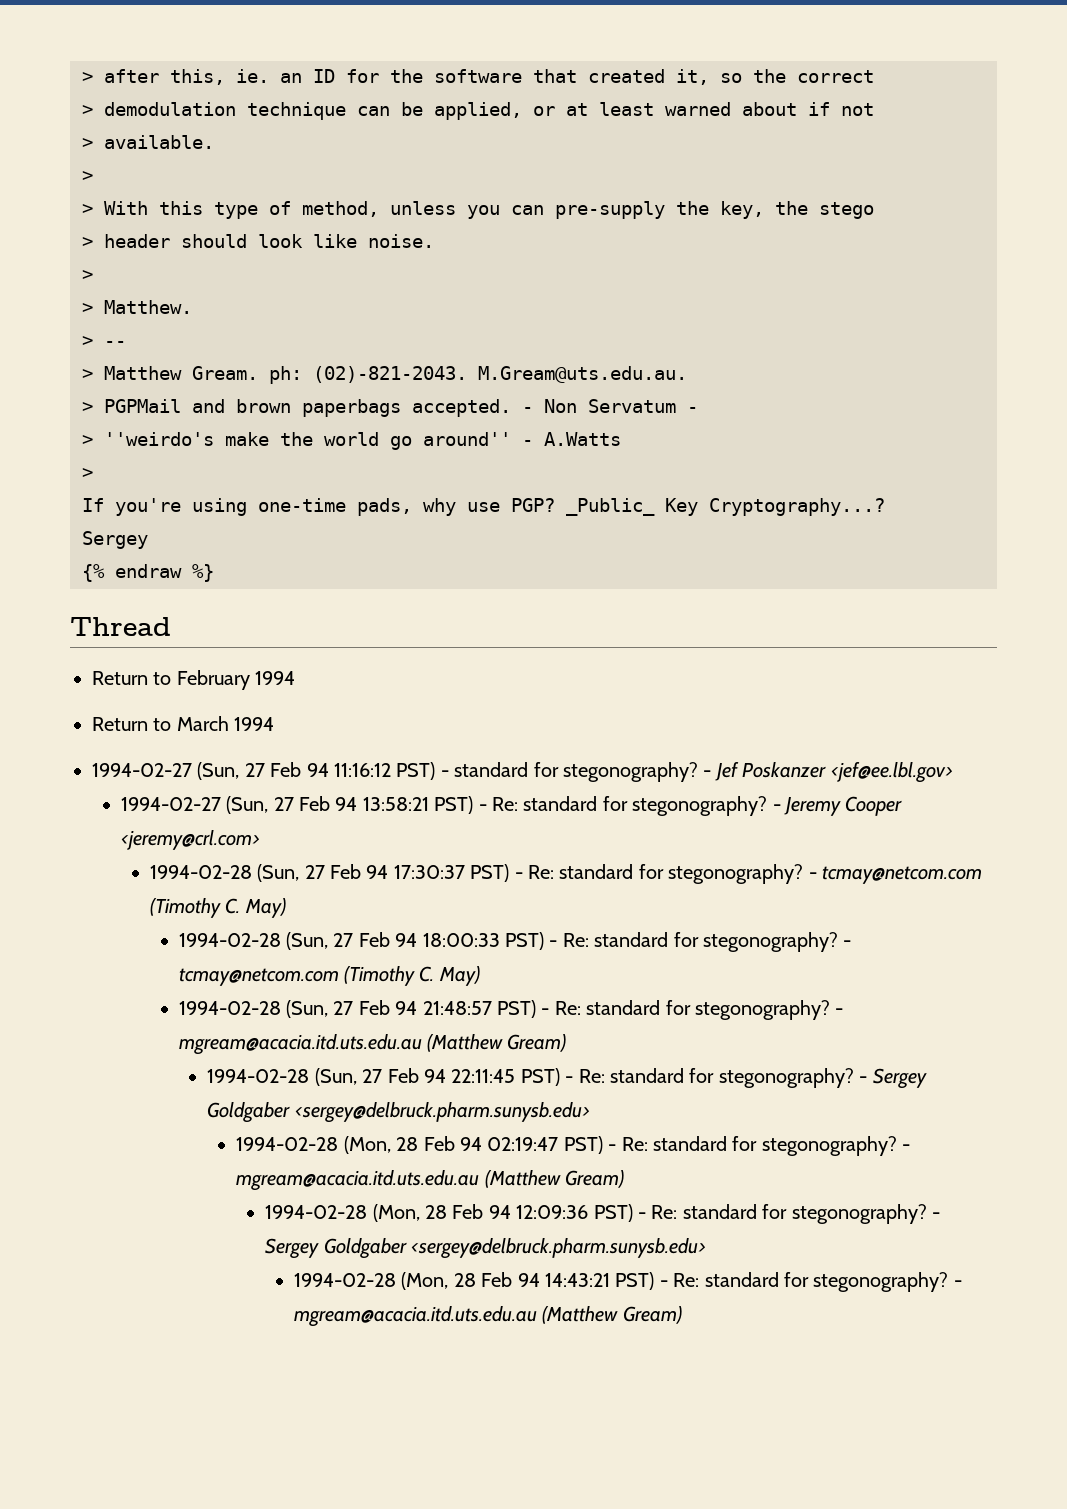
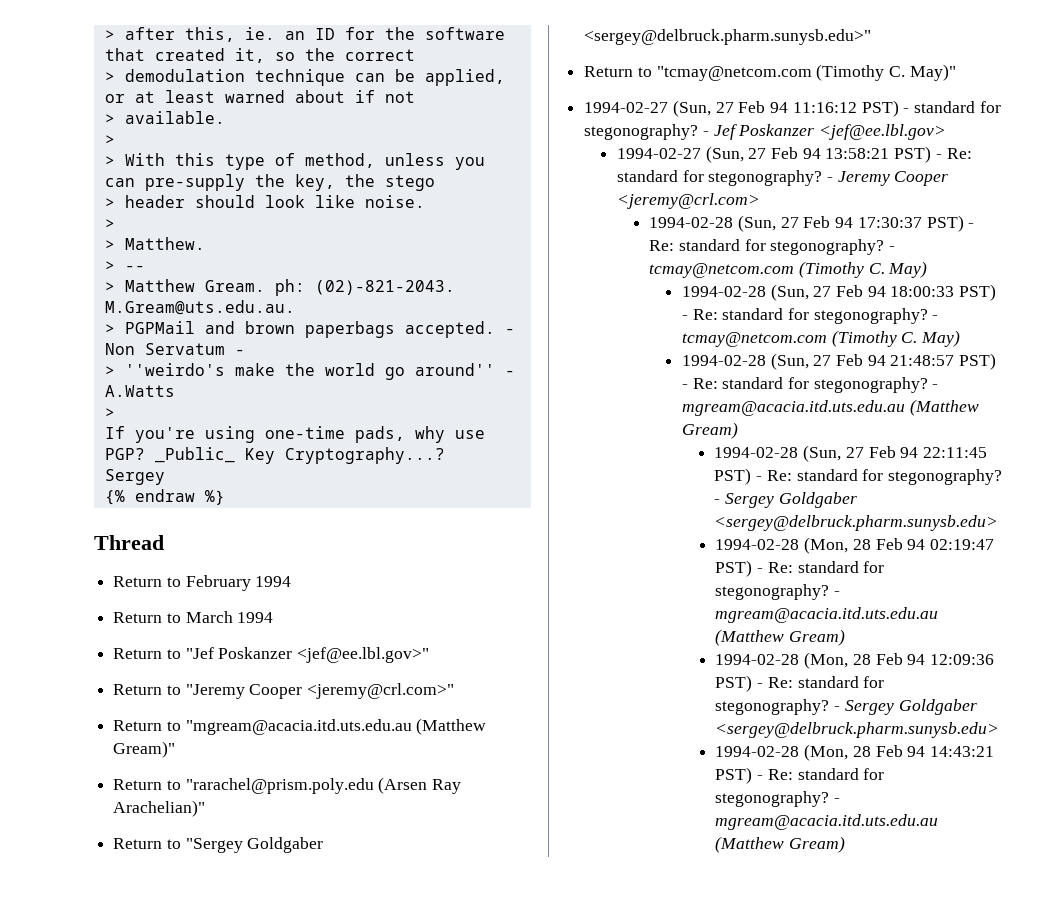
+ Return to "Jef Poskanzer <jef@ee.lbl.gov>"
+ Return to "Jeremy Cooper <jeremy@crl.com>"
+ Return to "mgream@acacia.itd.uts.edu.au (Matthew Gream)"
+ Return to "rarachel@prism.poly.edu (Arsen Ray Arachelian)"
+ Return to "Sergey Goldgaber <sergey@delbruck.pharm.sunysb.edu>"
+ Return to "tcmay@netcom.com (Timothy C. May)"

